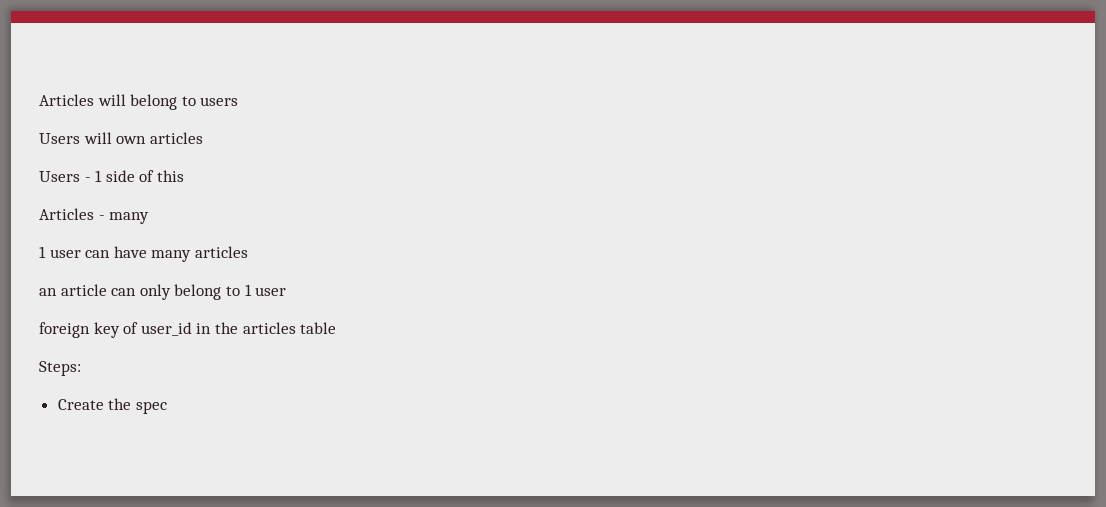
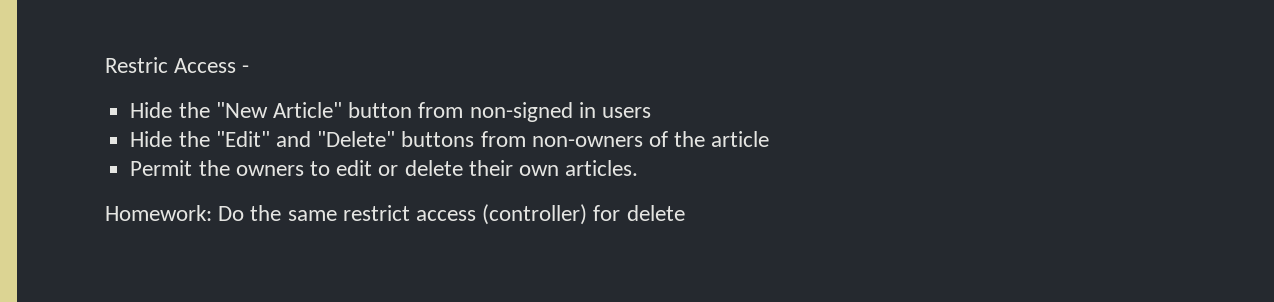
- Articles will belong to users
- Users will own articles
- Users - 1 side of this
- Articles - many
- 1 user can have many articles
- an article can only belong to 1 user
- foreign key of user_id in the articles table
- Steps:
- Create the spec
+ Restric Access -
+ Hide the "New Article" button from non-signed in users
+ Hide the "Edit" and "Delete" buttons from non-owners of the article
+ Permit the owners to edit or delete their own articles.
+ Homework: Do the same restrict access (controller) for delete

